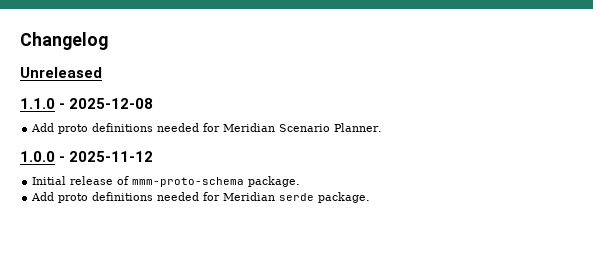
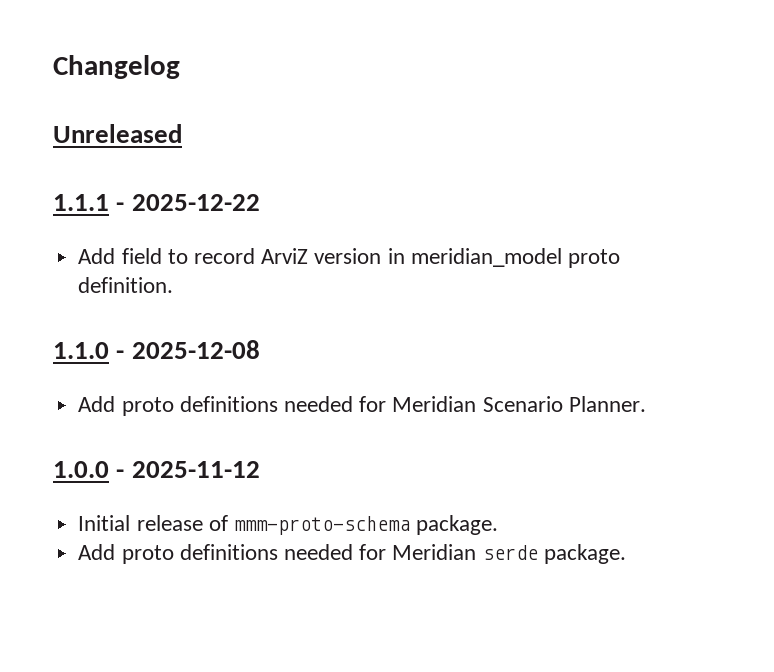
+ 1.1.1 - 2025-12-22
+ Add field to record ArviZ version in meridian_model proto definition.

